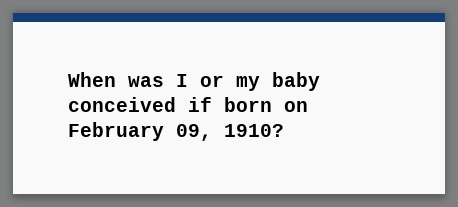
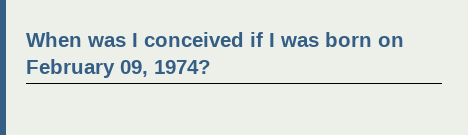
- When was I or my baby conceived if born on February 09, 1910?
+ When was I conceived if I was born on February 09, 1974?

